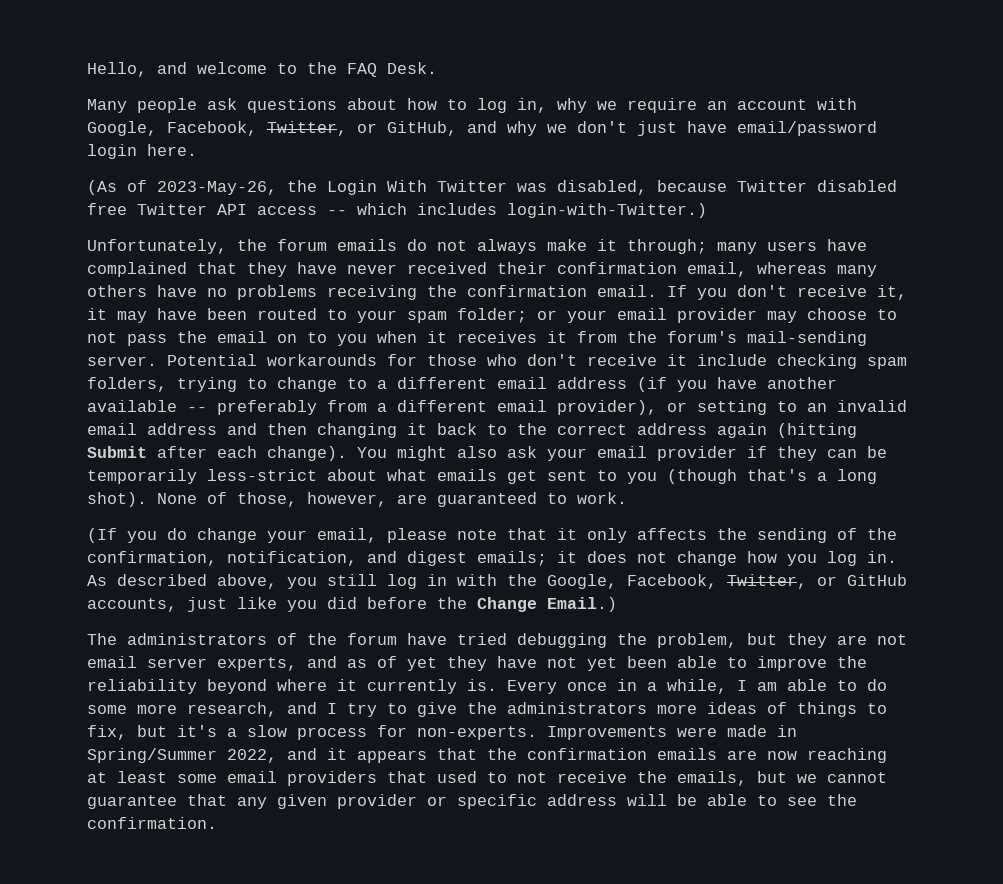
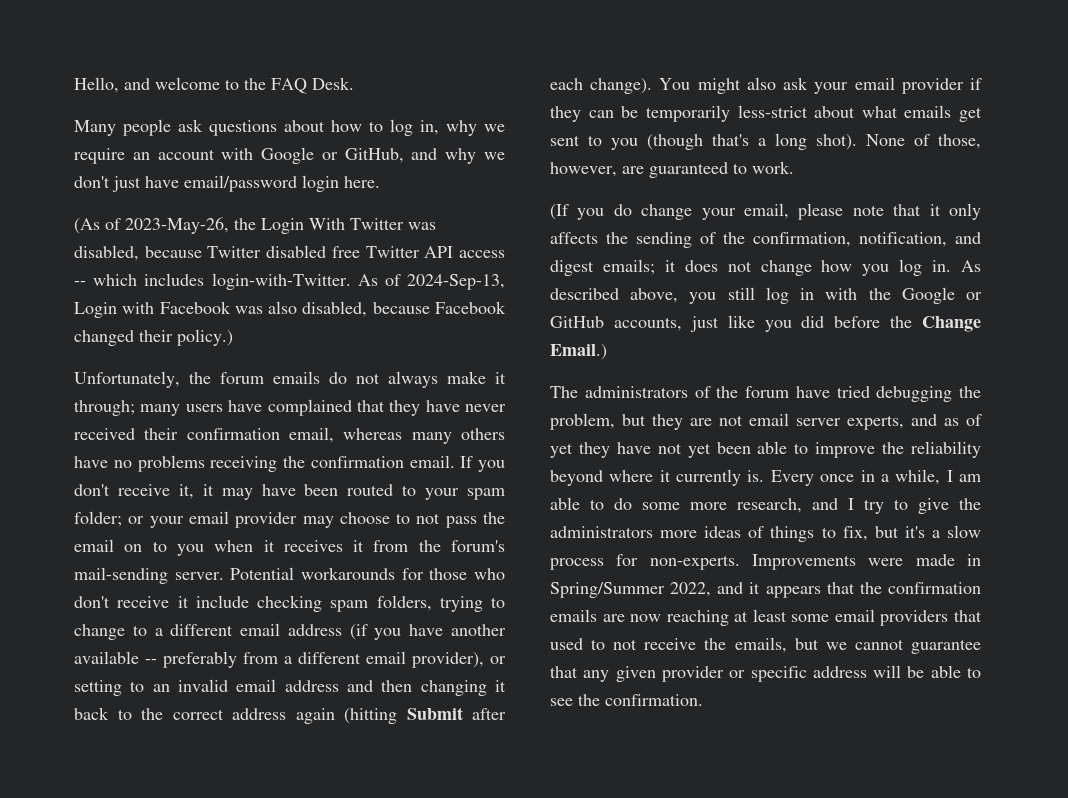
- Many people ask questions about how to log in, why we require an account with Google, Facebook, Twitter, or GitHub, and why we don't just have email/password login here.
+ Many people ask questions about how to log in, why we require an account with Google or GitHub, and why we don't just have email/password login here.
- (As of 2023-May-26, the Login With Twitter was disabled, because Twitter disabled free Twitter API access -- which includes login-with-Twitter.)
+ (As of 2023-May-26, the Login With Twitter was disabled, because Twitter disabled free Twitter API access -- which includes login-with-Twitter. As of 2024-Sep-13, Login with Facebook was also disabled, because Facebook changed their policy.)
- As described above, you still log in with the Google, Facebook, Twitter, or GitHub accounts, just like you did before the Change Email.)
+ As described above, you still log in with the Google or GitHub accounts, just like you did before the Change Email.)

